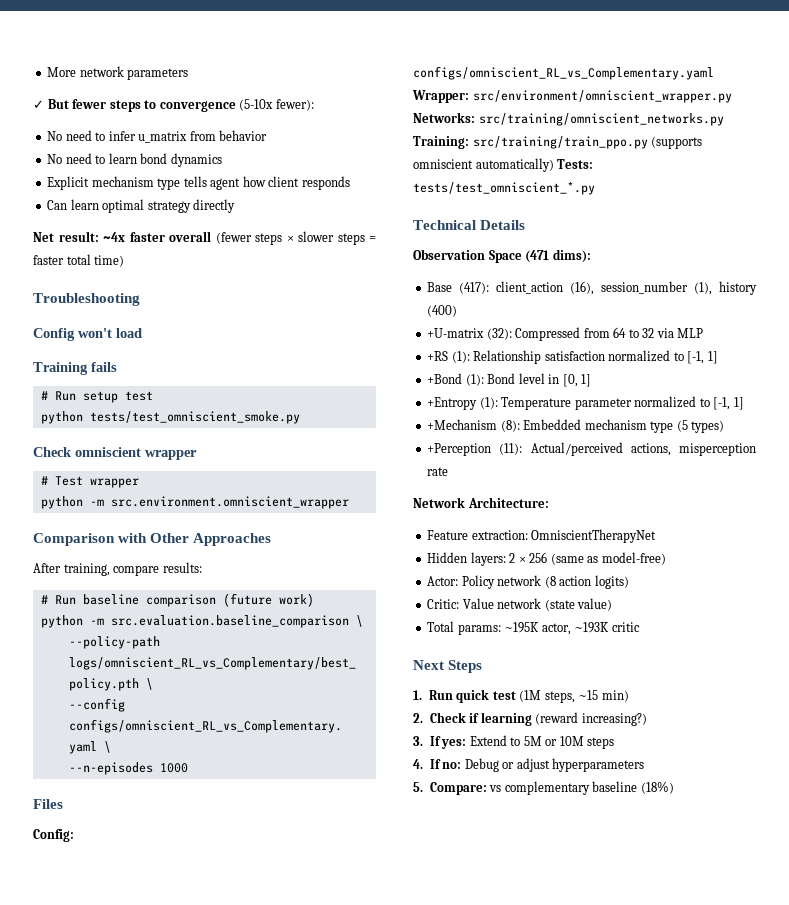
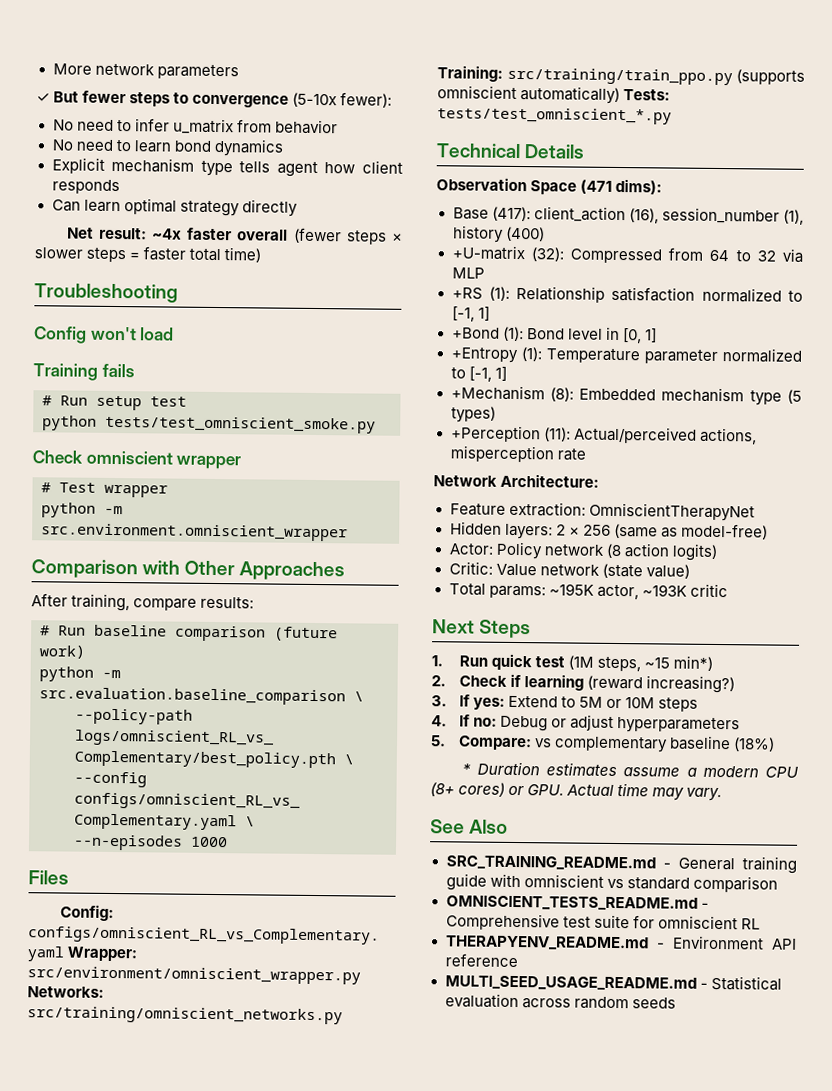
- 1. Run quick test (1M steps, ~15 min)
+ 1. Run quick test (1M steps, ~15 min*)
+ * Duration estimates assume a modern CPU (8+ cores) or GPU. Actual time may vary.
+ See Also
+ SRC_TRAINING_README.md - General training guide with omniscient vs standard comparison
+ OMNISCIENT_TESTS_README.md - Comprehensive test suite for omniscient RL
+ THERAPYENV_README.md - Environment API reference
+ MULTI_SEED_USAGE_README.md - Statistical evaluation across random seeds

